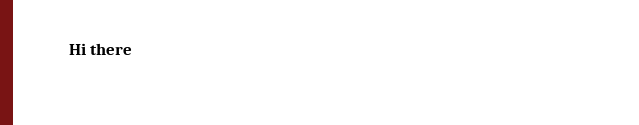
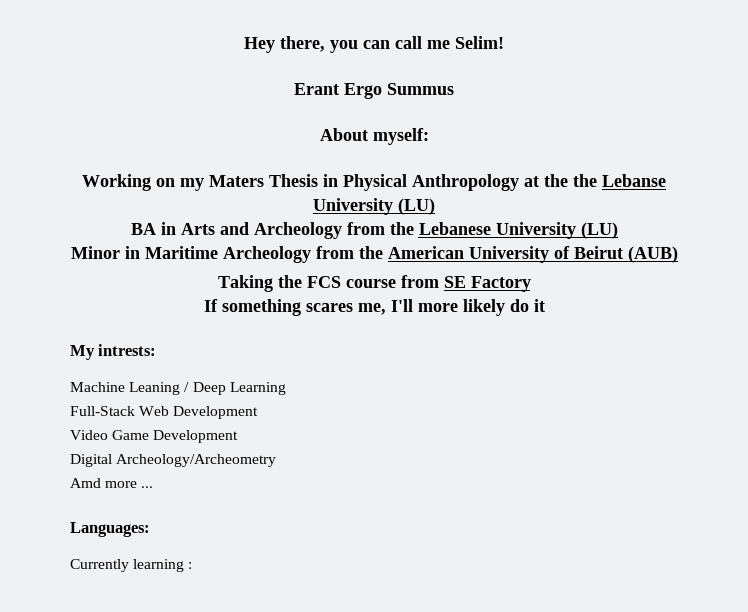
- Hi there
+ Hey there, you can call me Selim!
+ Erant Ergo Summus
+ About myself:
+ Working on my Maters Thesis in Physical Anthropology at the the Lebanse University (LU)
+ BA in Arts and Archeology from the Lebanese University (LU)
+ Minor in Maritime Archeology from the American University of Beirut (AUB)
+ Taking the FCS course from SE Factory
+ If something scares me, I'll more likely do it
+ My intrests:
+ Machine Leaning / Deep Learning
+ Full-Stack Web Development
+ Video Game Development
+ Digital Archeology/Archeometry
+ Amd more ...
+ Languages:
+ Currently learning :

